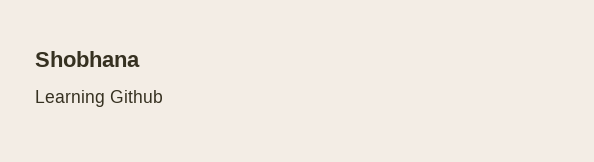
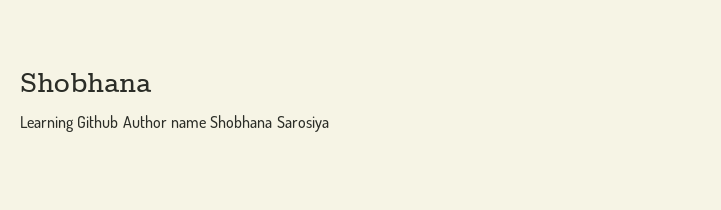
- Learning Github
+ Learning Github Author name Shobhana Sarosiya

